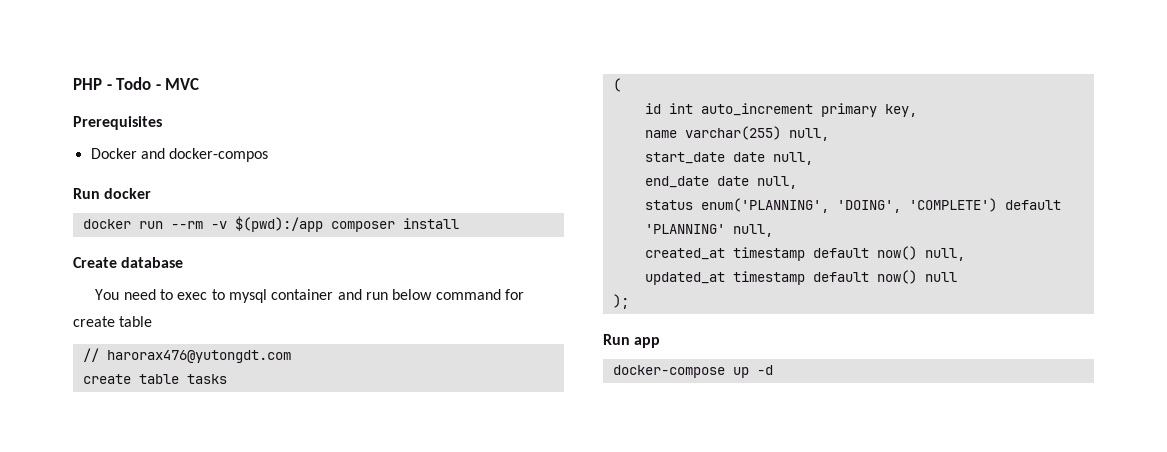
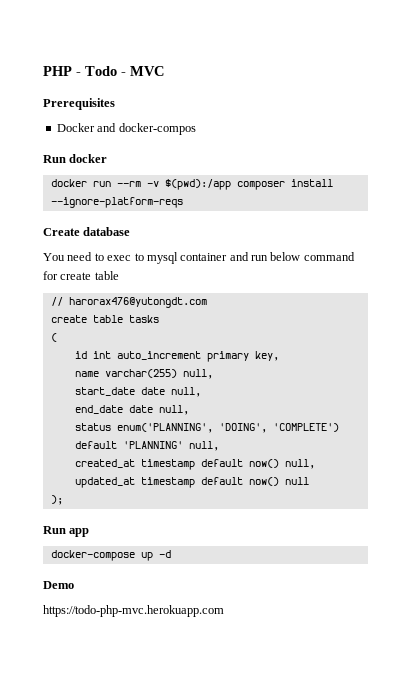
- docker run --rm -v $(pwd):/app composer install
+ docker run --rm -v $(pwd):/app composer install --ignore-platform-reqs
+ Demo
+ https://todo-php-mvc.herokuapp.com

